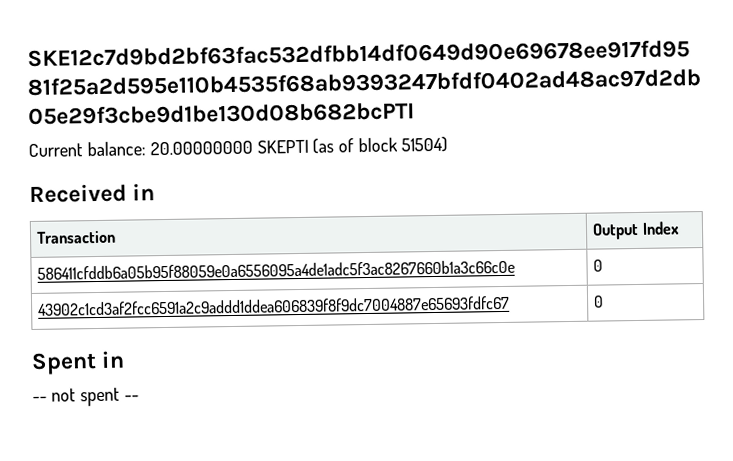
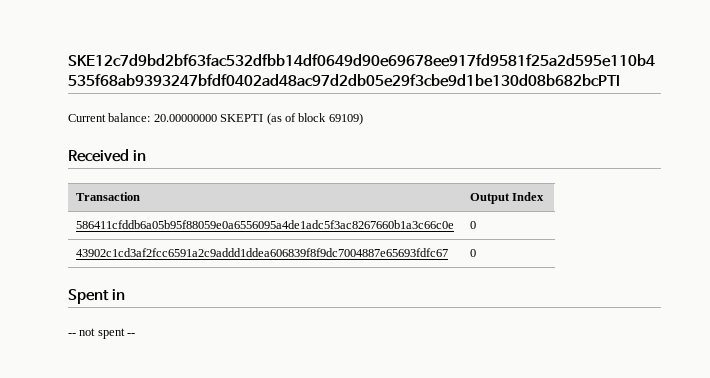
- Current balance: 20.00000000 SKEPTI (as of block 51504)
+ Current balance: 20.00000000 SKEPTI (as of block 69109)

